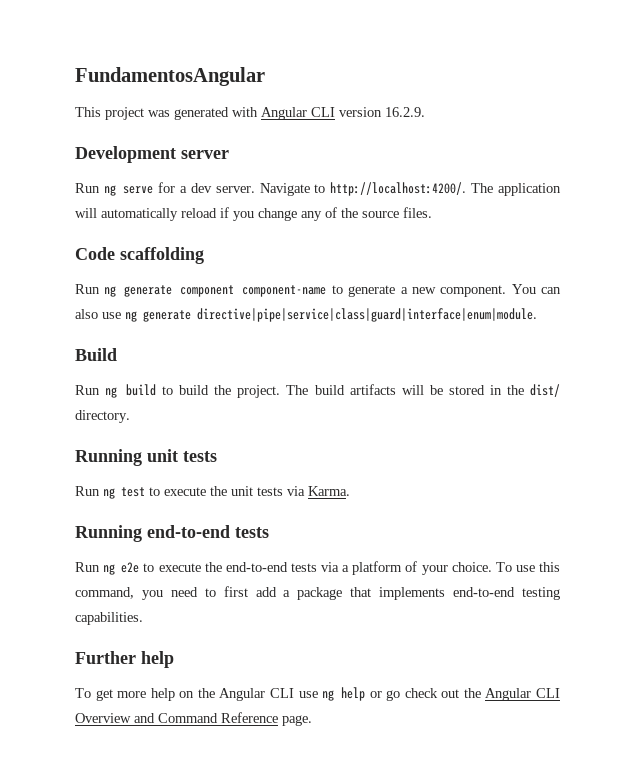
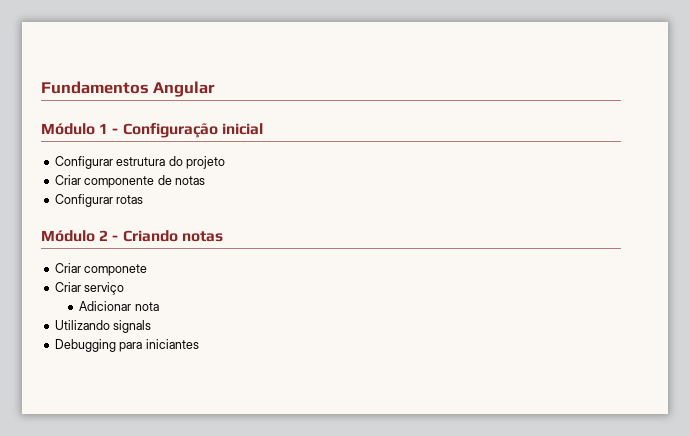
- FundamentosAngular
- This project was generated with Angular CLI version 16.2.9.
- Development server
- Run ng serve for a dev server. Navigate to http://localhost:4200/. The application will automatically reload if you change any of the source files.
- Code scaffolding
- Run ng generate component component-name to generate a new component. You can also use ng generate directive|pipe|service|class|guard|interface|enum|module.
- Build
- Run ng build to build the project. The build artifacts will be stored in the dist/ directory.
- Running unit tests
- Run ng test to execute the unit tests via Karma.
- Running end-to-end tests
- Run ng e2e to execute the end-to-end tests via a platform of your choice. To use this command, you need to first add a package that implements end-to-end testing capabilities.
- Further help
- To get more help on the Angular CLI use ng help or go check out the Angular CLI Overview and Command Reference page.
+ Fundamentos Angular
+ Módulo 1 - Configuração inicial
+ Configurar estrutura do projeto
+ Criar componente de notas
+ Configurar rotas
+ Módulo 2 - Criando notas
+ Criar componete
+ Criar serviço
+ Adicionar nota
+ Utilizando signals
+ Debugging para iniciantes

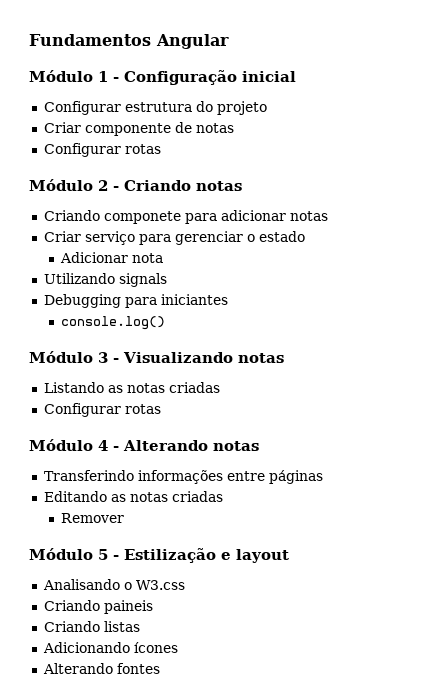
- Criar componete
+ Criando componete para adicionar notas
- Criar serviço
+ Criar serviço para gerenciar o estado
+ console.log()
+ Módulo 3 - Visualizando notas
+ Listando as notas criadas
+ Configurar rotas
+ Módulo 4 - Alterando notas
+ Transferindo informações entre páginas
+ Editando as notas criadas
+ Remover
+ Módulo 5 - Estilização e layout
+ Analisando o W3.css
+ Criando paineis
+ Criando listas
+ Adicionando ícones
+ Alterando fontes

